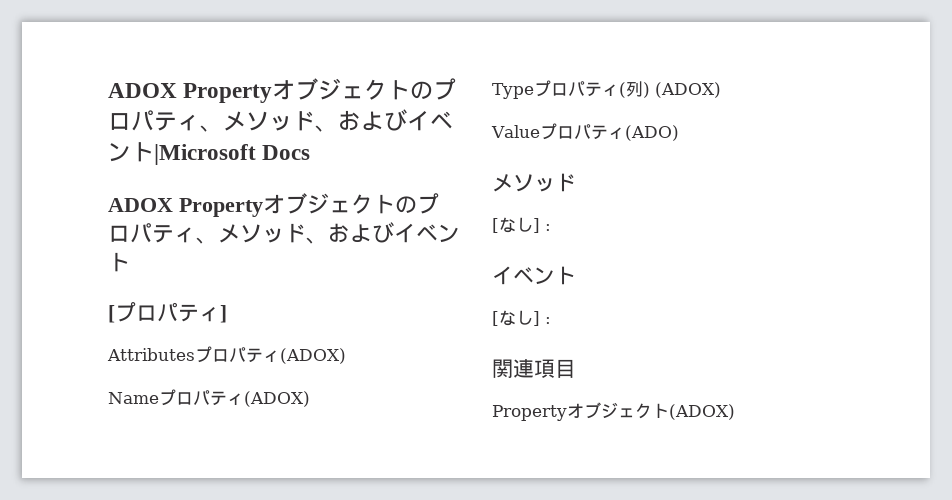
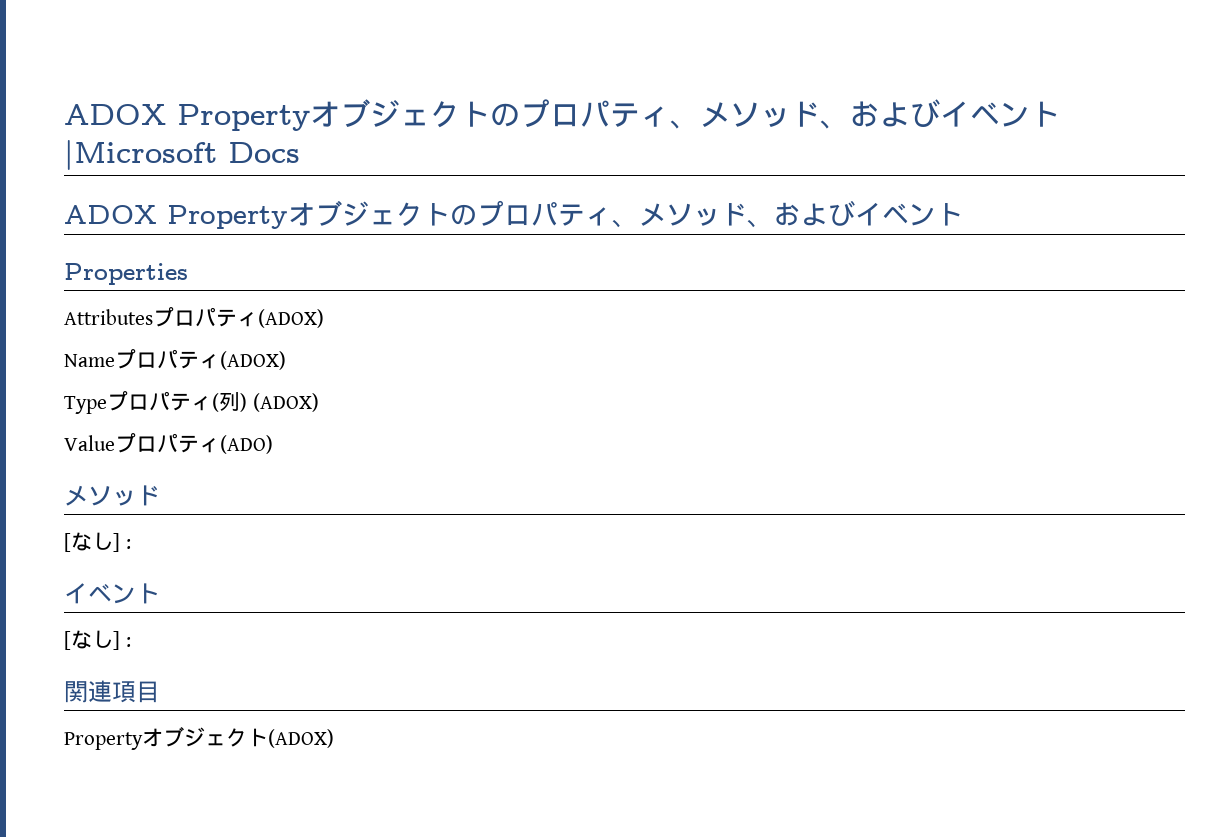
- [プロパティ]
+ Properties

